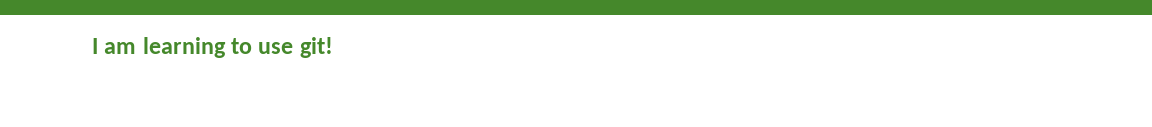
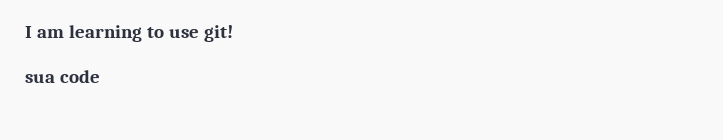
+ sua code

